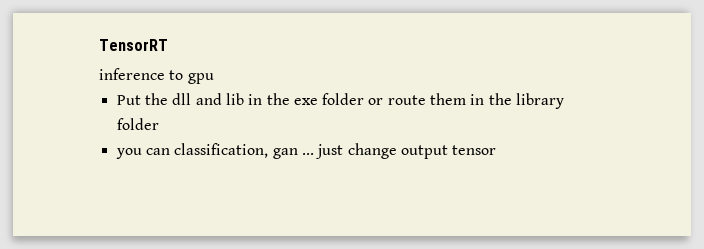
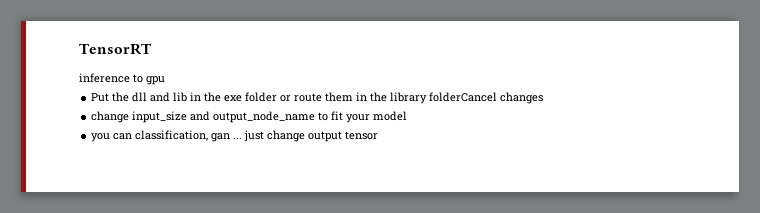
- Put the dll and lib in the exe folder or route them in the library folder
+ Put the dll and lib in the exe folder or route them in the library folderCancel changes
+ change input_size and output_node_name to fit your model

